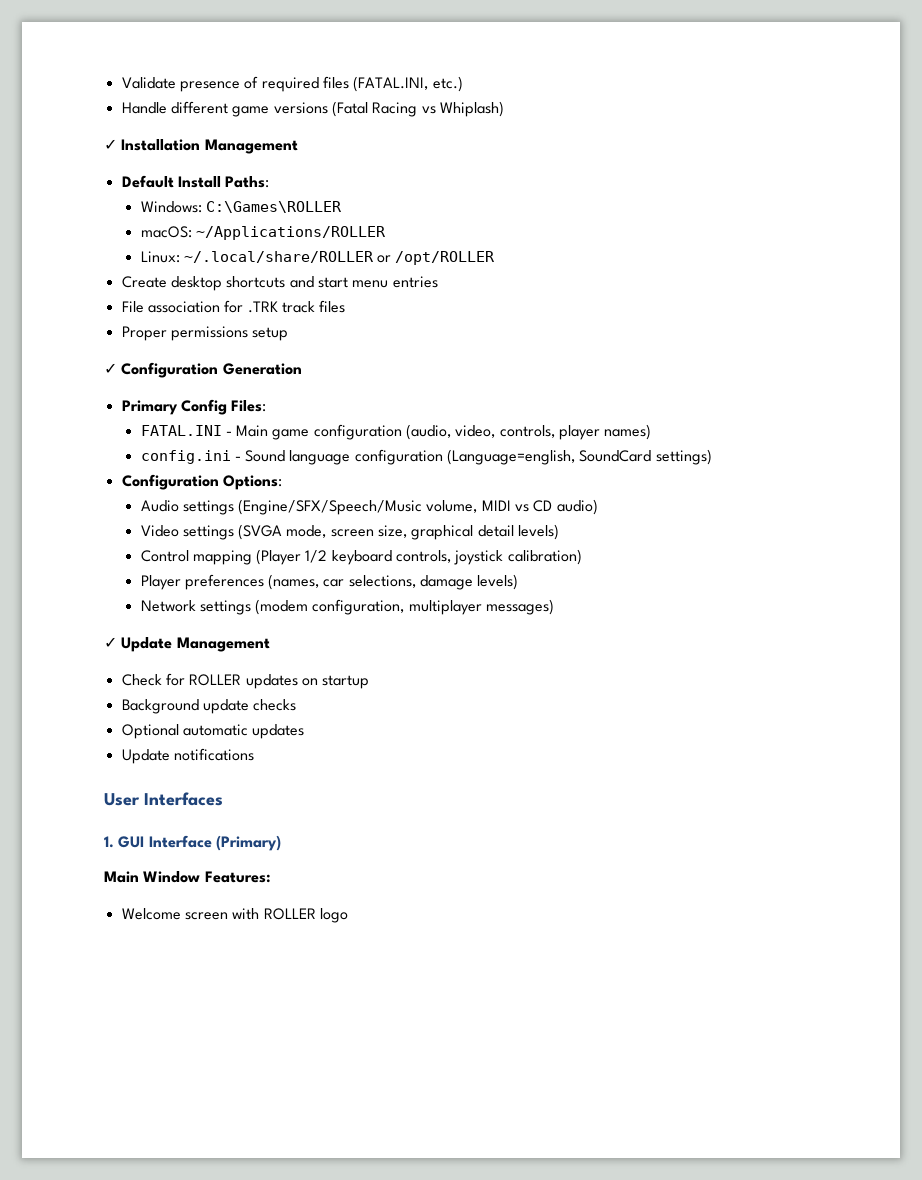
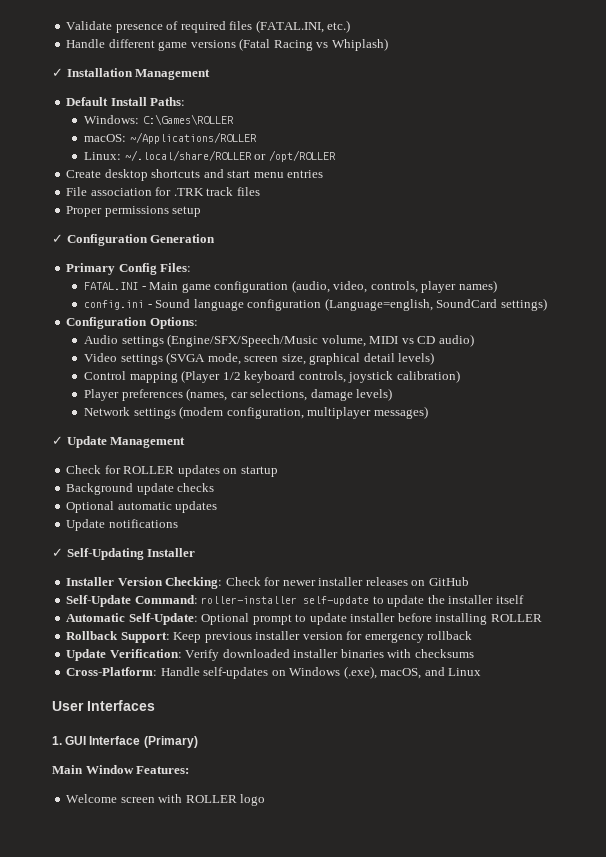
+ ✓ Self-Updating Installer
+ Installer Version Checking: Check for newer installer releases on GitHub
+ Self-Update Command: roller-installer self-update to update the installer itself
+ Automatic Self-Update: Optional prompt to update installer before installing ROLLER
+ Rollback Support: Keep previous installer version for emergency rollback
+ Update Verification: Verify downloaded installer binaries with checksums
+ Cross-Platform: Handle self-updates on Windows (.exe), macOS, and Linux

